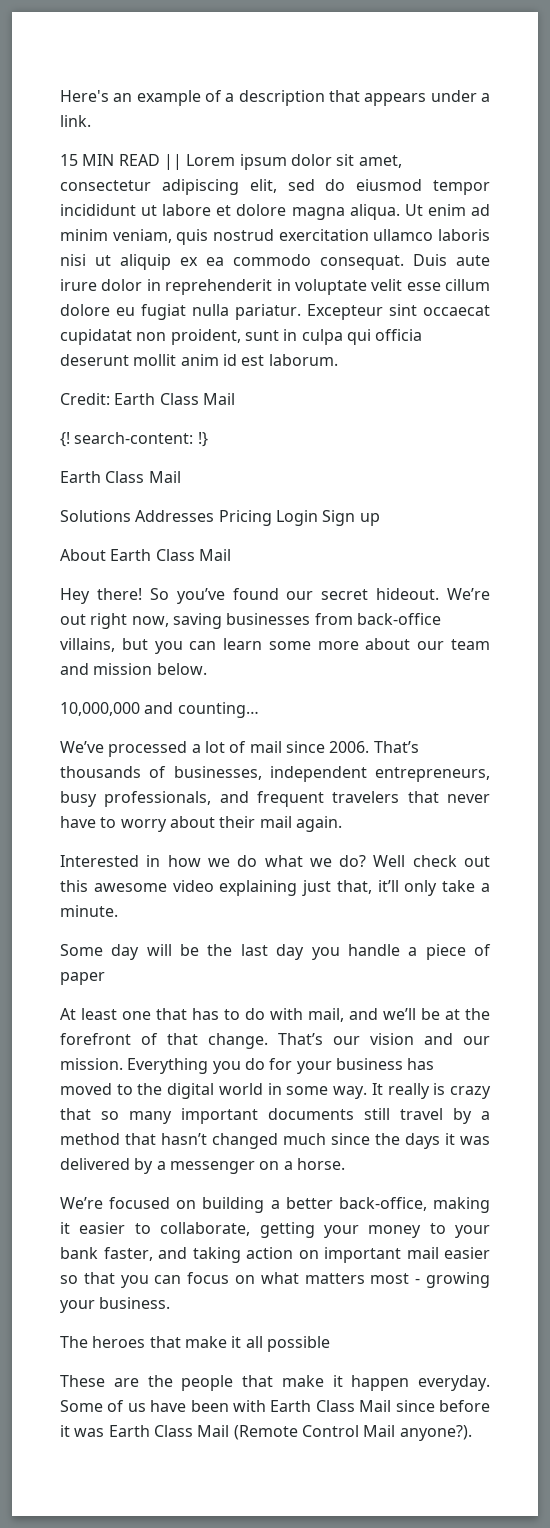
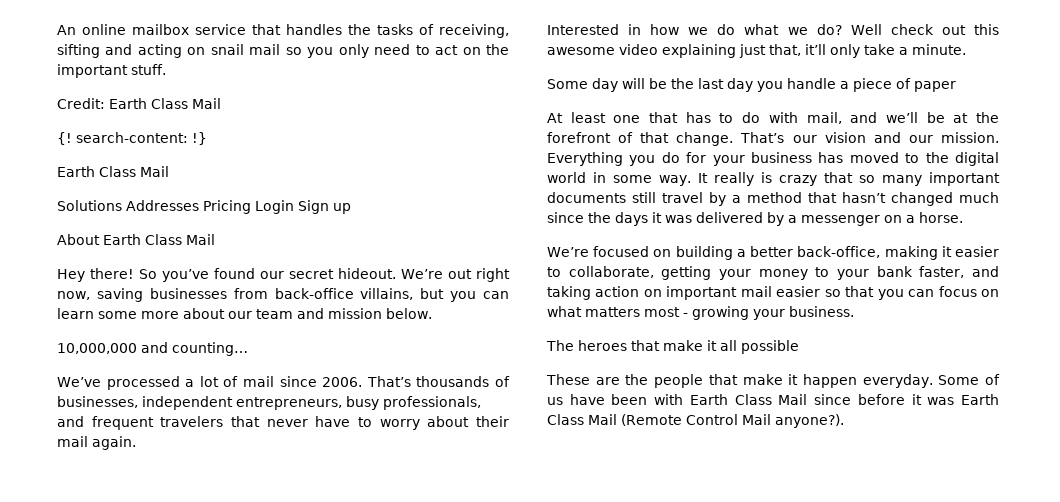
- Here's an example of a description that appears under a link.
- 15 MIN READ || Lorem ipsum dolor sit amet, consectetur adipiscing elit, sed do eiusmod tempor incididunt ut labore et dolore magna aliqua. Ut enim ad minim veniam, quis nostrud exercitation ullamco laboris nisi ut aliquip ex ea commodo consequat. Duis aute irure dolor in reprehenderit in voluptate velit esse cillum dolore eu fugiat nulla pariatur. Excepteur sint occaecat cupidatat non proident, sunt in culpa qui officia deserunt mollit anim id est laborum.
+ An online mailbox service that handles the tasks of receiving, sifting and acting on snail mail so you only need to act on the important stuff.

